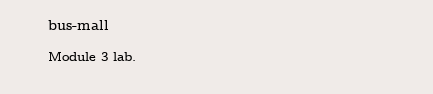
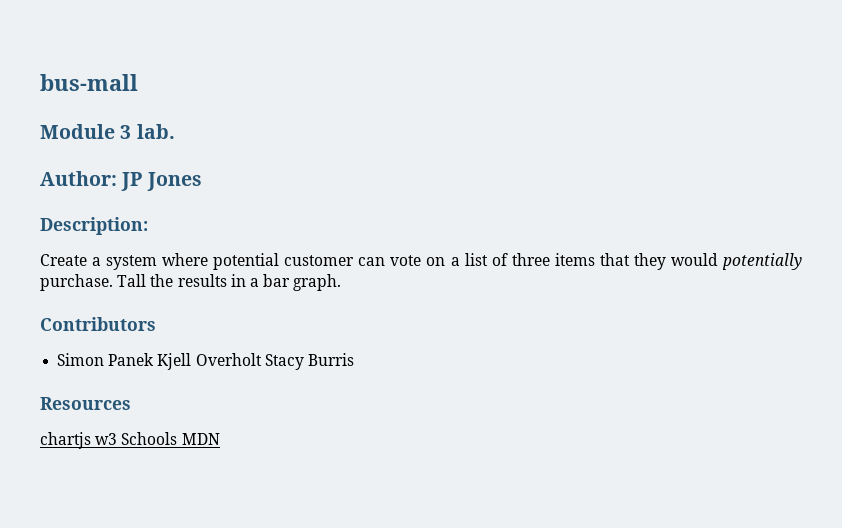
+ Author: JP Jones
+ Description:
+ Create a system where potential customer can vote on a list of three items that they would potentially purchase. Tall the results in a bar graph.
+ Contributors
+ Simon Panek Kjell Overholt Stacy Burris
+ Resources
+ chartjs w3 Schools MDN

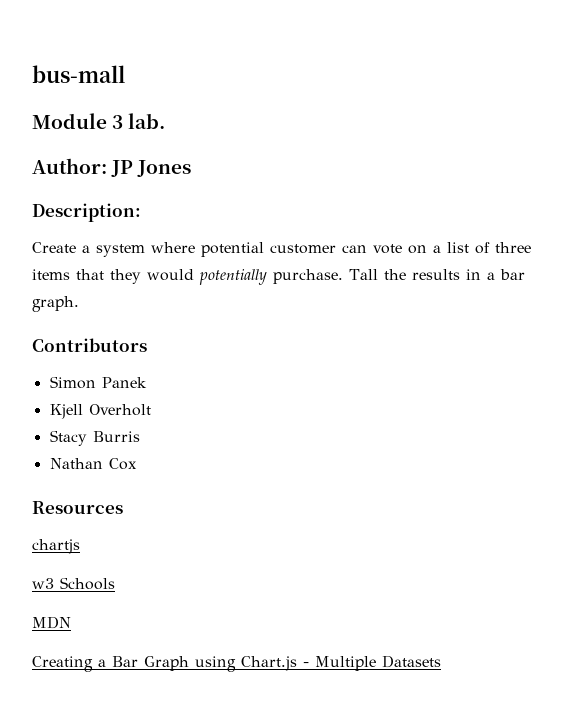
- Simon Panek Kjell Overholt Stacy Burris
+ Simon Panek
+ Kjell Overholt
+ Stacy Burris
+ Nathan Cox
- chartjs w3 Schools MDN
+ chartjs
+ w3 Schools
+ MDN
+ Creating a Bar Graph using Chart.js - Multiple Datasets

